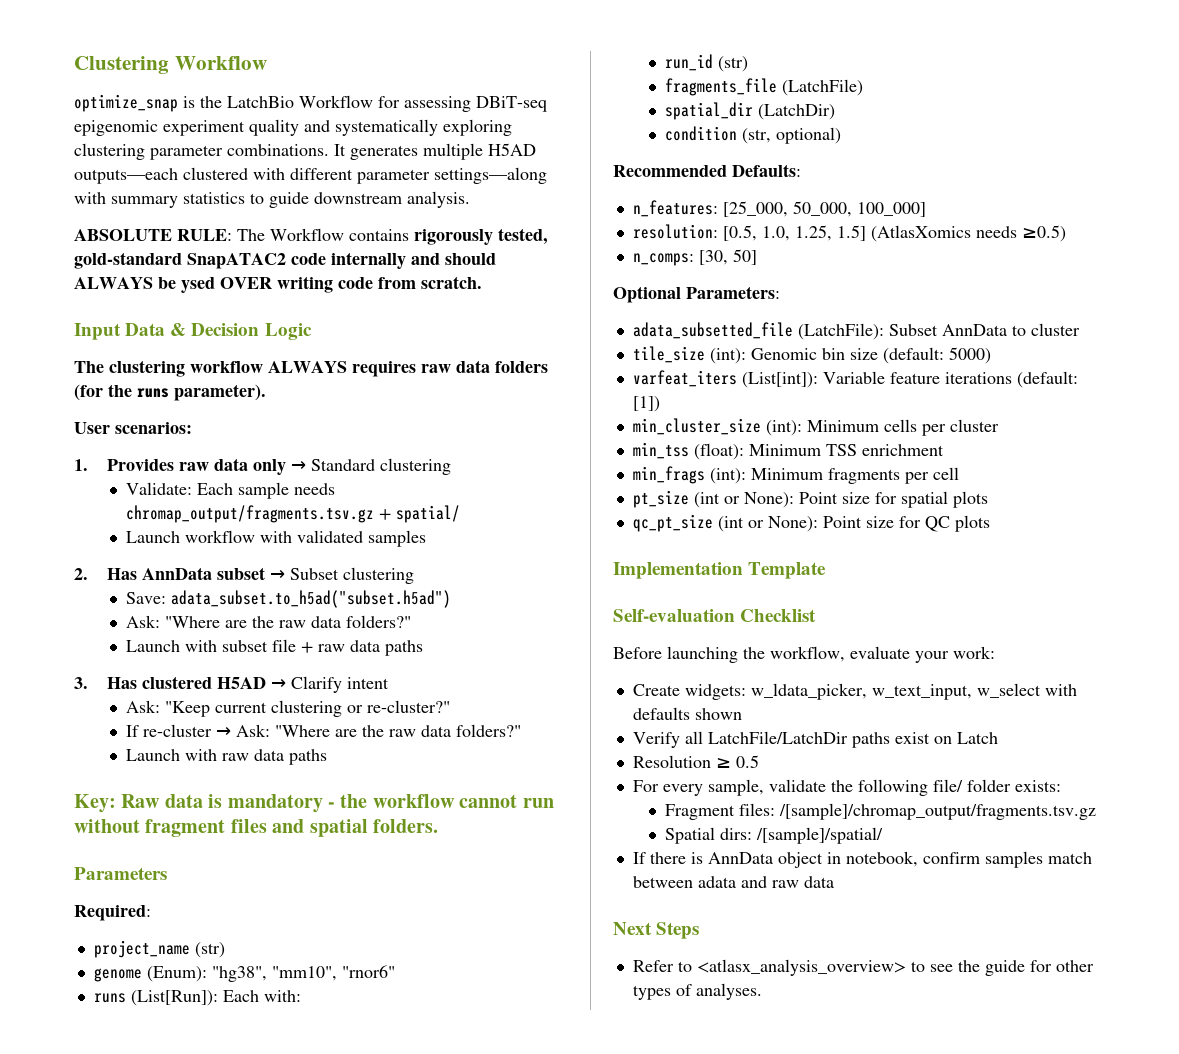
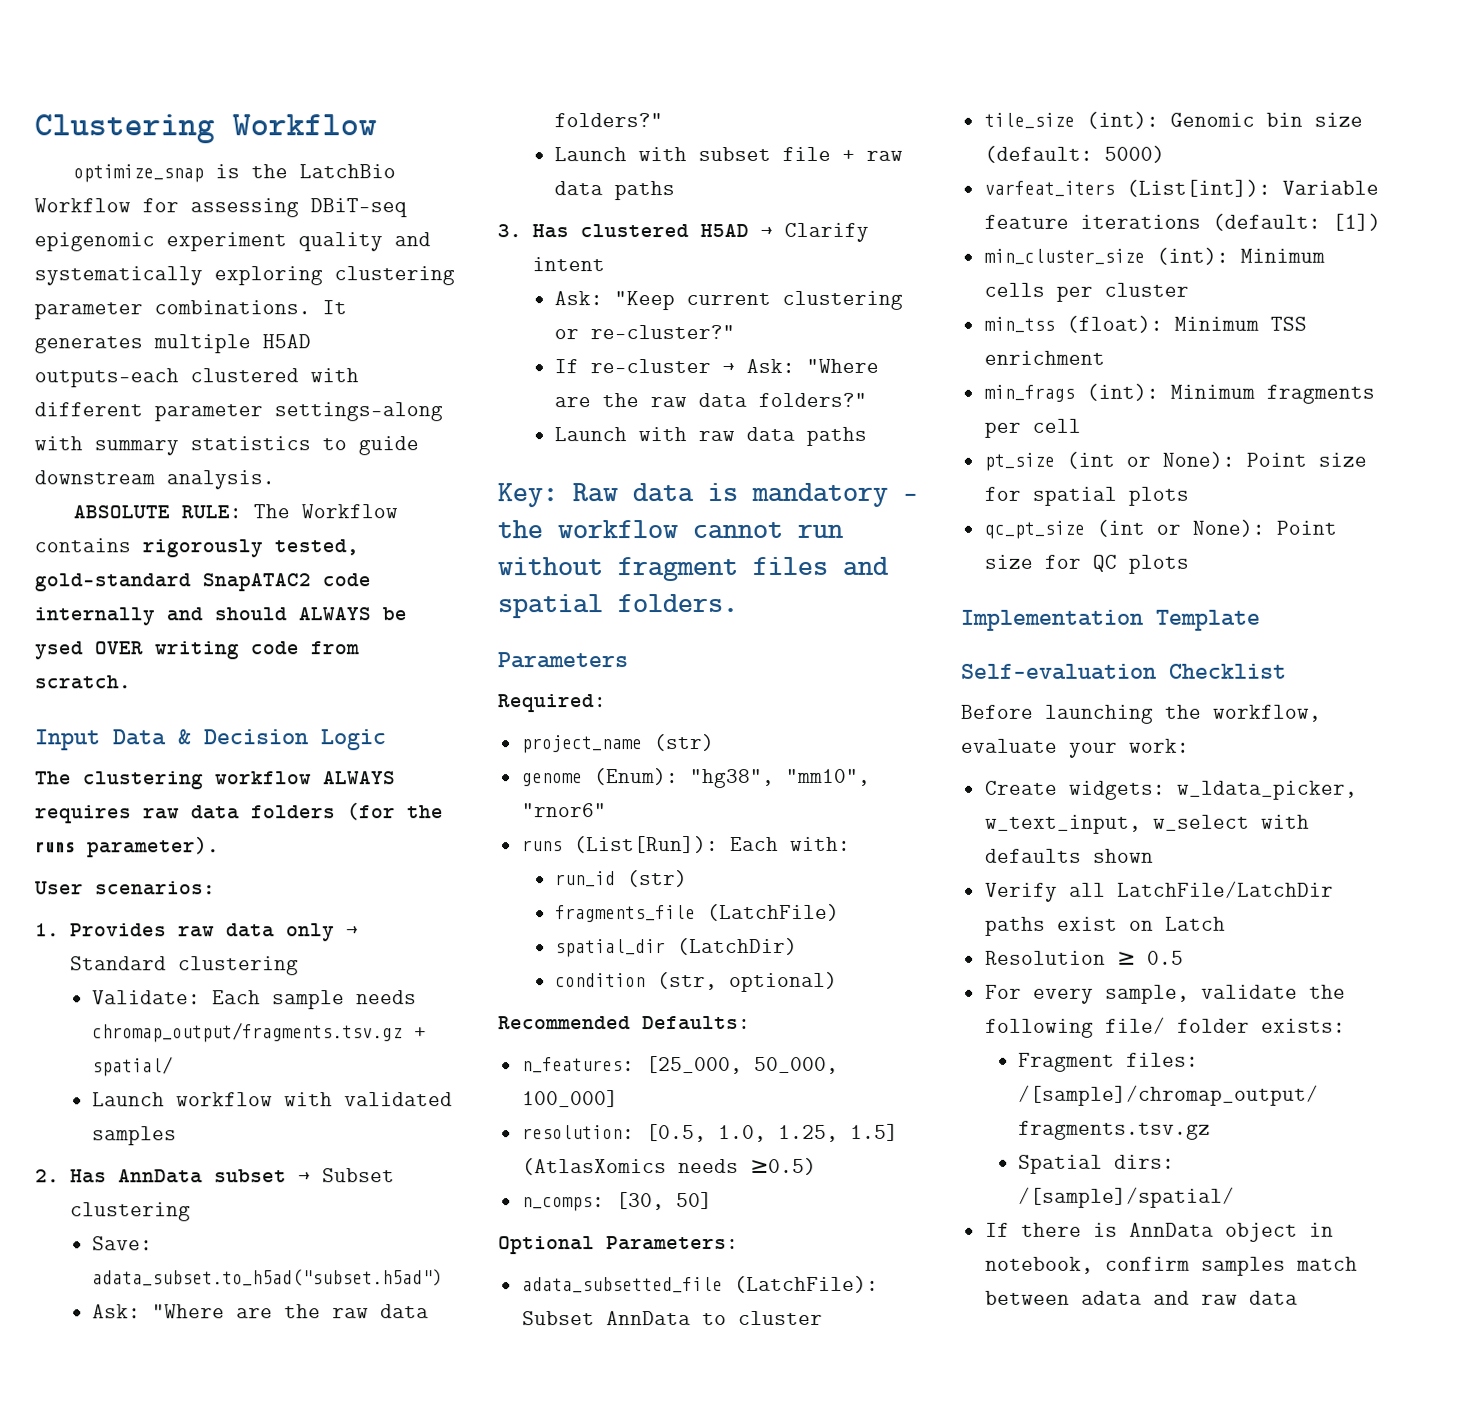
- Next Steps
- Refer to <atlasx_analysis_overview> to see the guide for other types of analyses.

